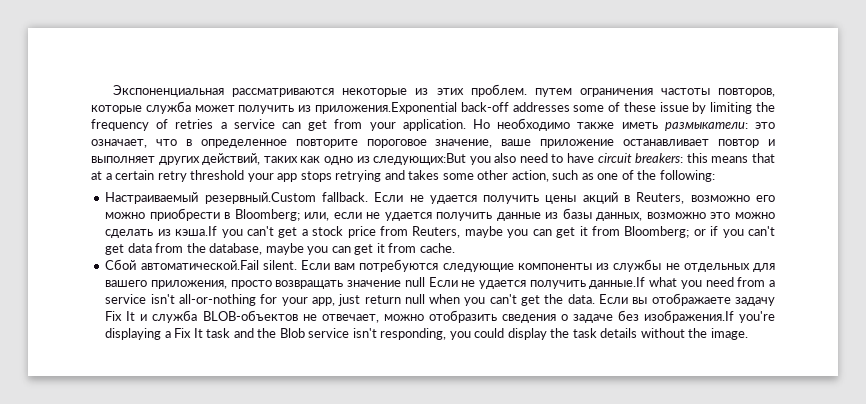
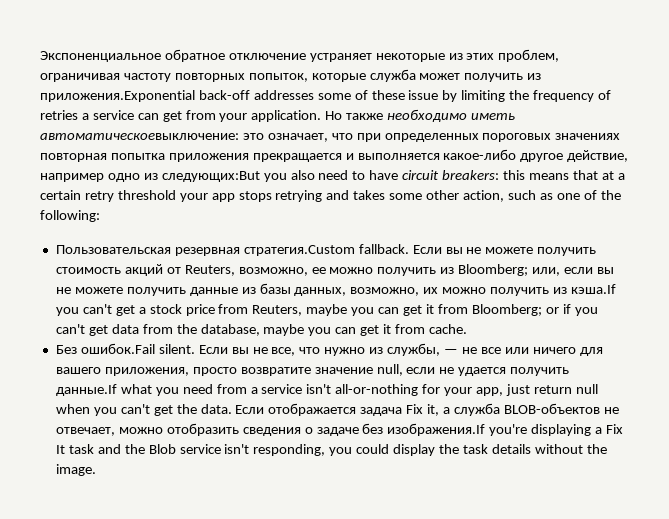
- Экспоненциальная рассматриваются некоторые из этих проблем. путем ограничения частоты повторов, которые служба может получить из приложения.Exponential back-off addresses some of these issue by limiting the frequency of retries a service can get from your application.
+ Экспоненциальное обратное отключение устраняет некоторые из этих проблем, ограничивая частоту повторных попыток, которые служба может получить из приложения.Exponential back-off addresses some of these issue by limiting the frequency of retries a service can get from your application.
- Но необходимо также иметь размыкатели: это означает, что в определенное повторите пороговое значение, ваше приложение останавливает повтор и выполняет других действий, таких как одно из следующих:But you also need to have circuit breakers: this means that at a certain retry threshold your app stops retrying and takes some other action, such as one of the following:
+ Но также необходимо иметь автоматическоевыключение: это означает, что при определенных пороговых значениях повторная попытка приложения прекращается и выполняется какое-либо другое действие, например одно из следующих:But you also need to have circuit breakers: this means that at a certain retry threshold your app stops retrying and takes some other action, such as one of the following:
- Настраиваемый резервный.Custom fallback. Если не удается получить цены акций в Reuters, возможно его можно приобрести в Bloomberg; или, если не удается получить данные из базы данных, возможно это можно сделать из кэша.If you can't get a stock price from Reuters, maybe you can get it from Bloomberg; or if you can't get data from the database, maybe you can get it from cache.
+ Пользовательская резервная стратегия.Custom fallback. Если вы не можете получить стоимость акций от Reuters, возможно, ее можно получить из Bloomberg; или, если вы не можете получить данные из базы данных, возможно, их можно получить из кэша.If you can't get a stock price from Reuters, maybe you can get it from Bloomberg; or if you can't get data from the database, maybe you can get it from cache.
- Сбой автоматической.Fail silent. Если вам потребуются следующие компоненты из службы не отдельных для вашего приложения, просто возвращать значение null Если не удается получить данные.If what you need from a service isn't all-or-nothing for your app, just return null when you can't get the data.
+ Без ошибок.Fail silent. Если вы не все, что нужно из службы, — не все или ничего для вашего приложения, просто возвратите значение null, если не удается получить данные.If what you need from a service isn't all-or-nothing for your app, just return null when you can't get the data.
- Если вы отображаете задачу Fix It и служба BLOB-объектов не отвечает, можно отобразить сведения о задаче без изображения.If you're displaying a Fix It task and the Blob service isn't responding, you could display the task details without the image.
+ Если отображается задача Fix it, а служба BLOB-объектов не отвечает, можно отобразить сведения о задаче без изображения.If you're displaying a Fix It task and the Blob service isn't responding, you could display the task details without the image.

